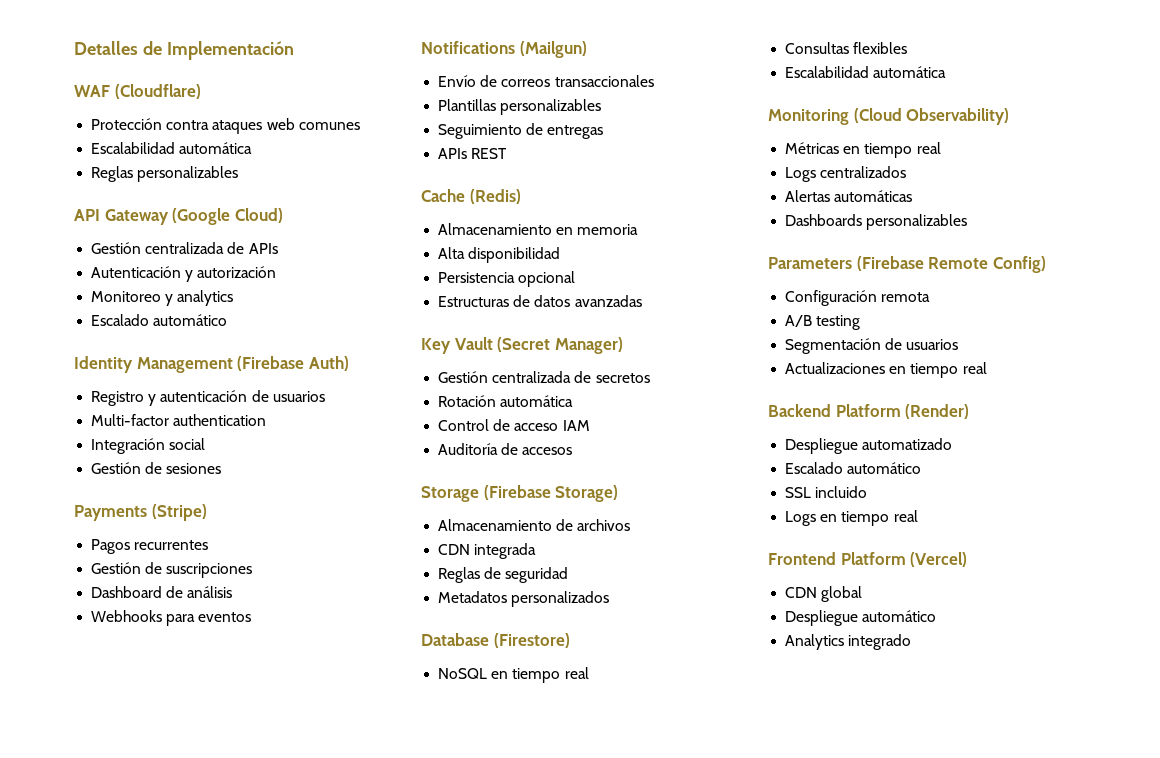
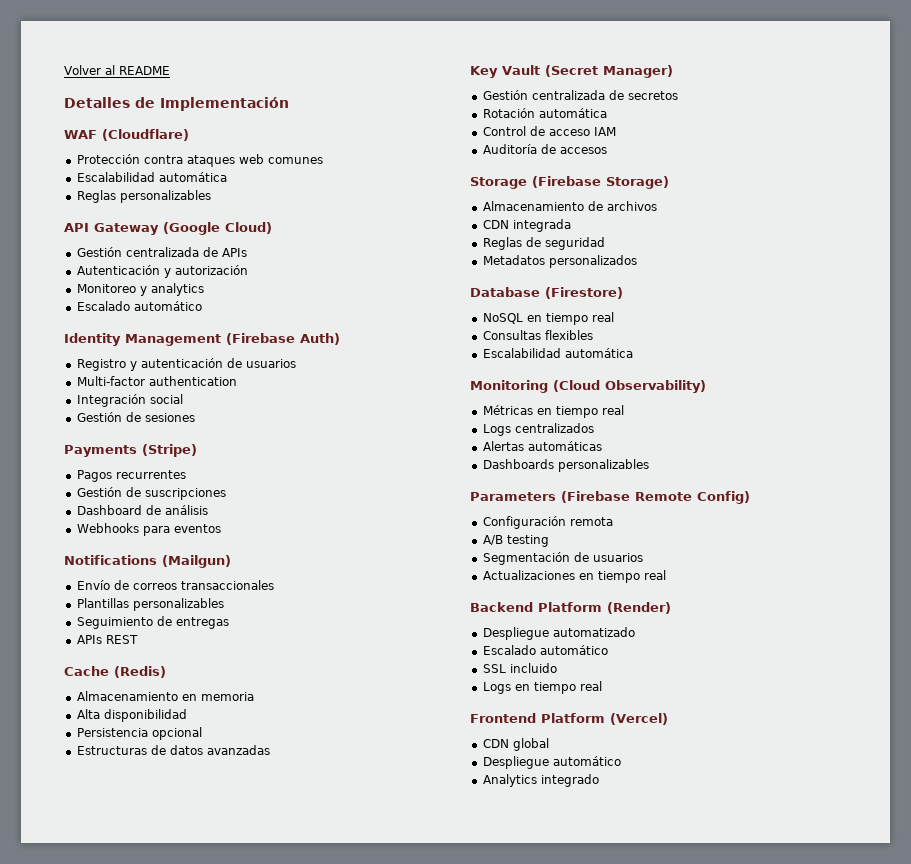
+ Volver al README

